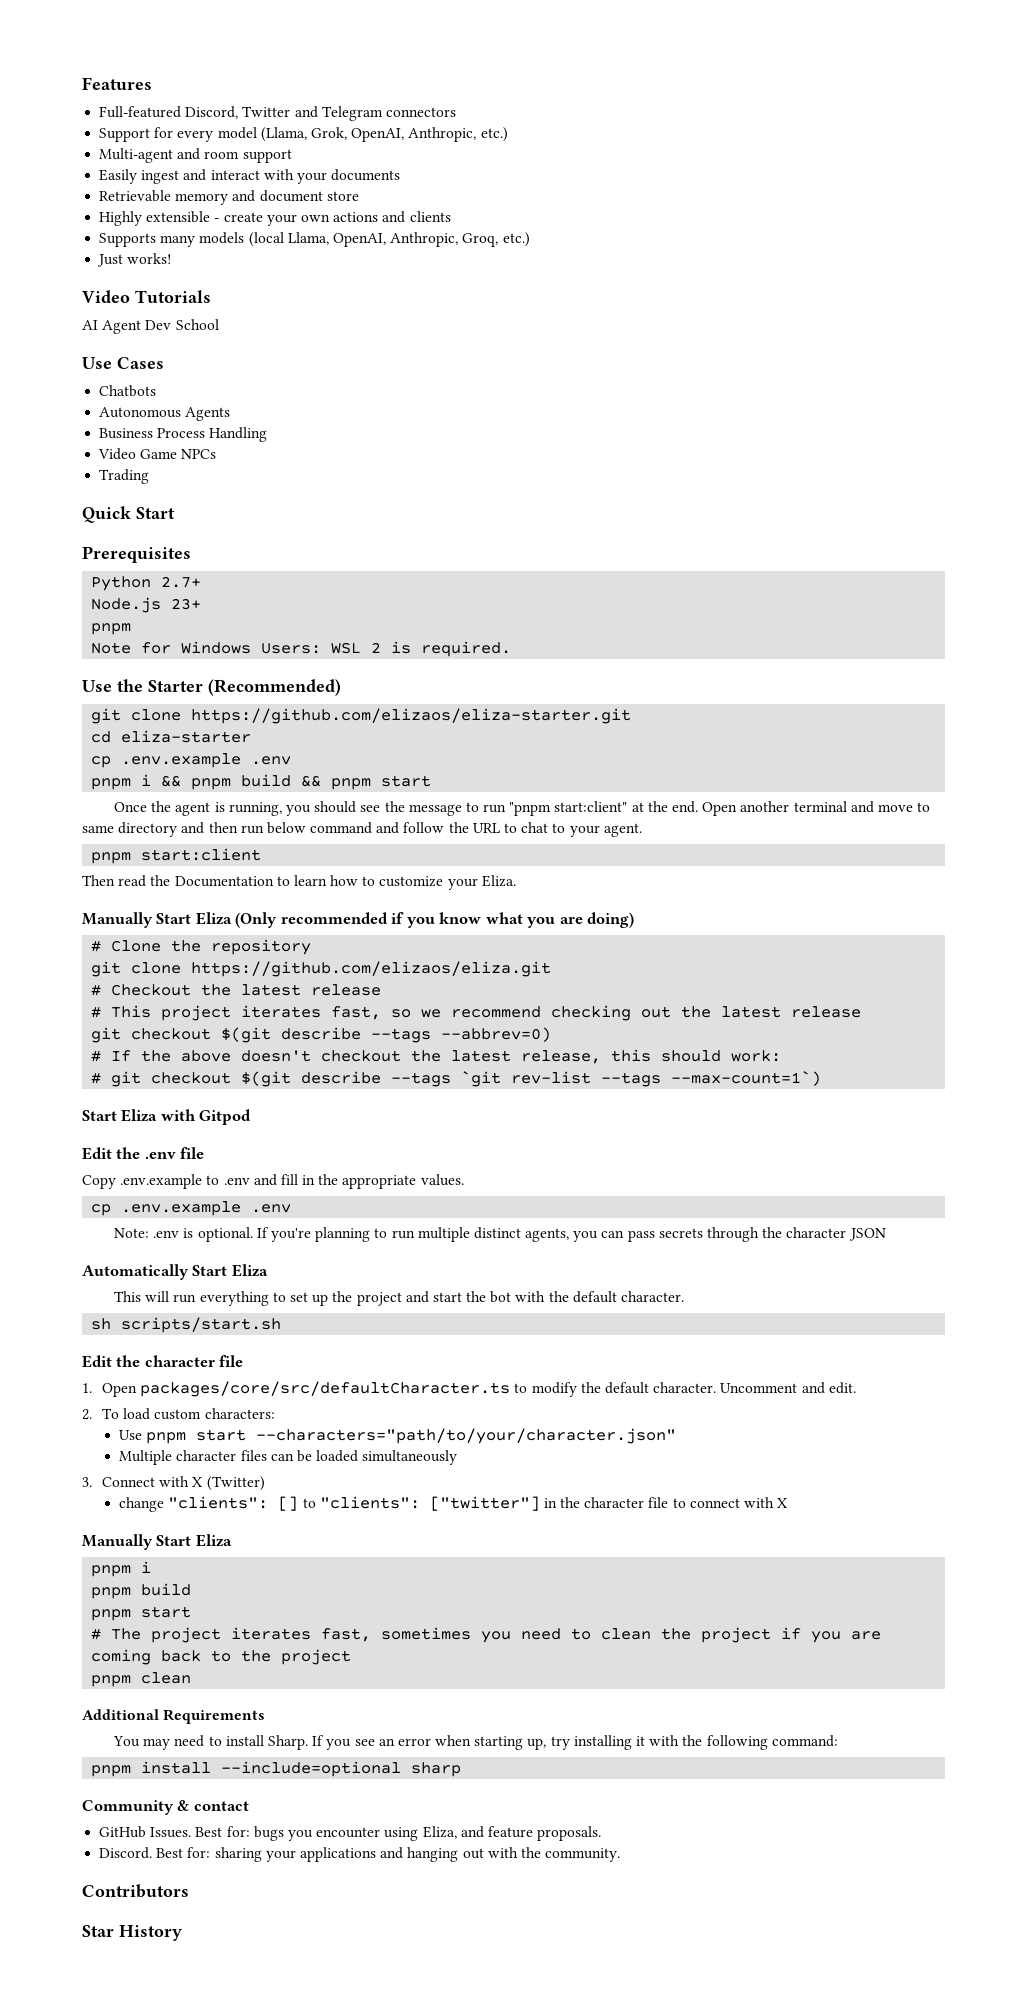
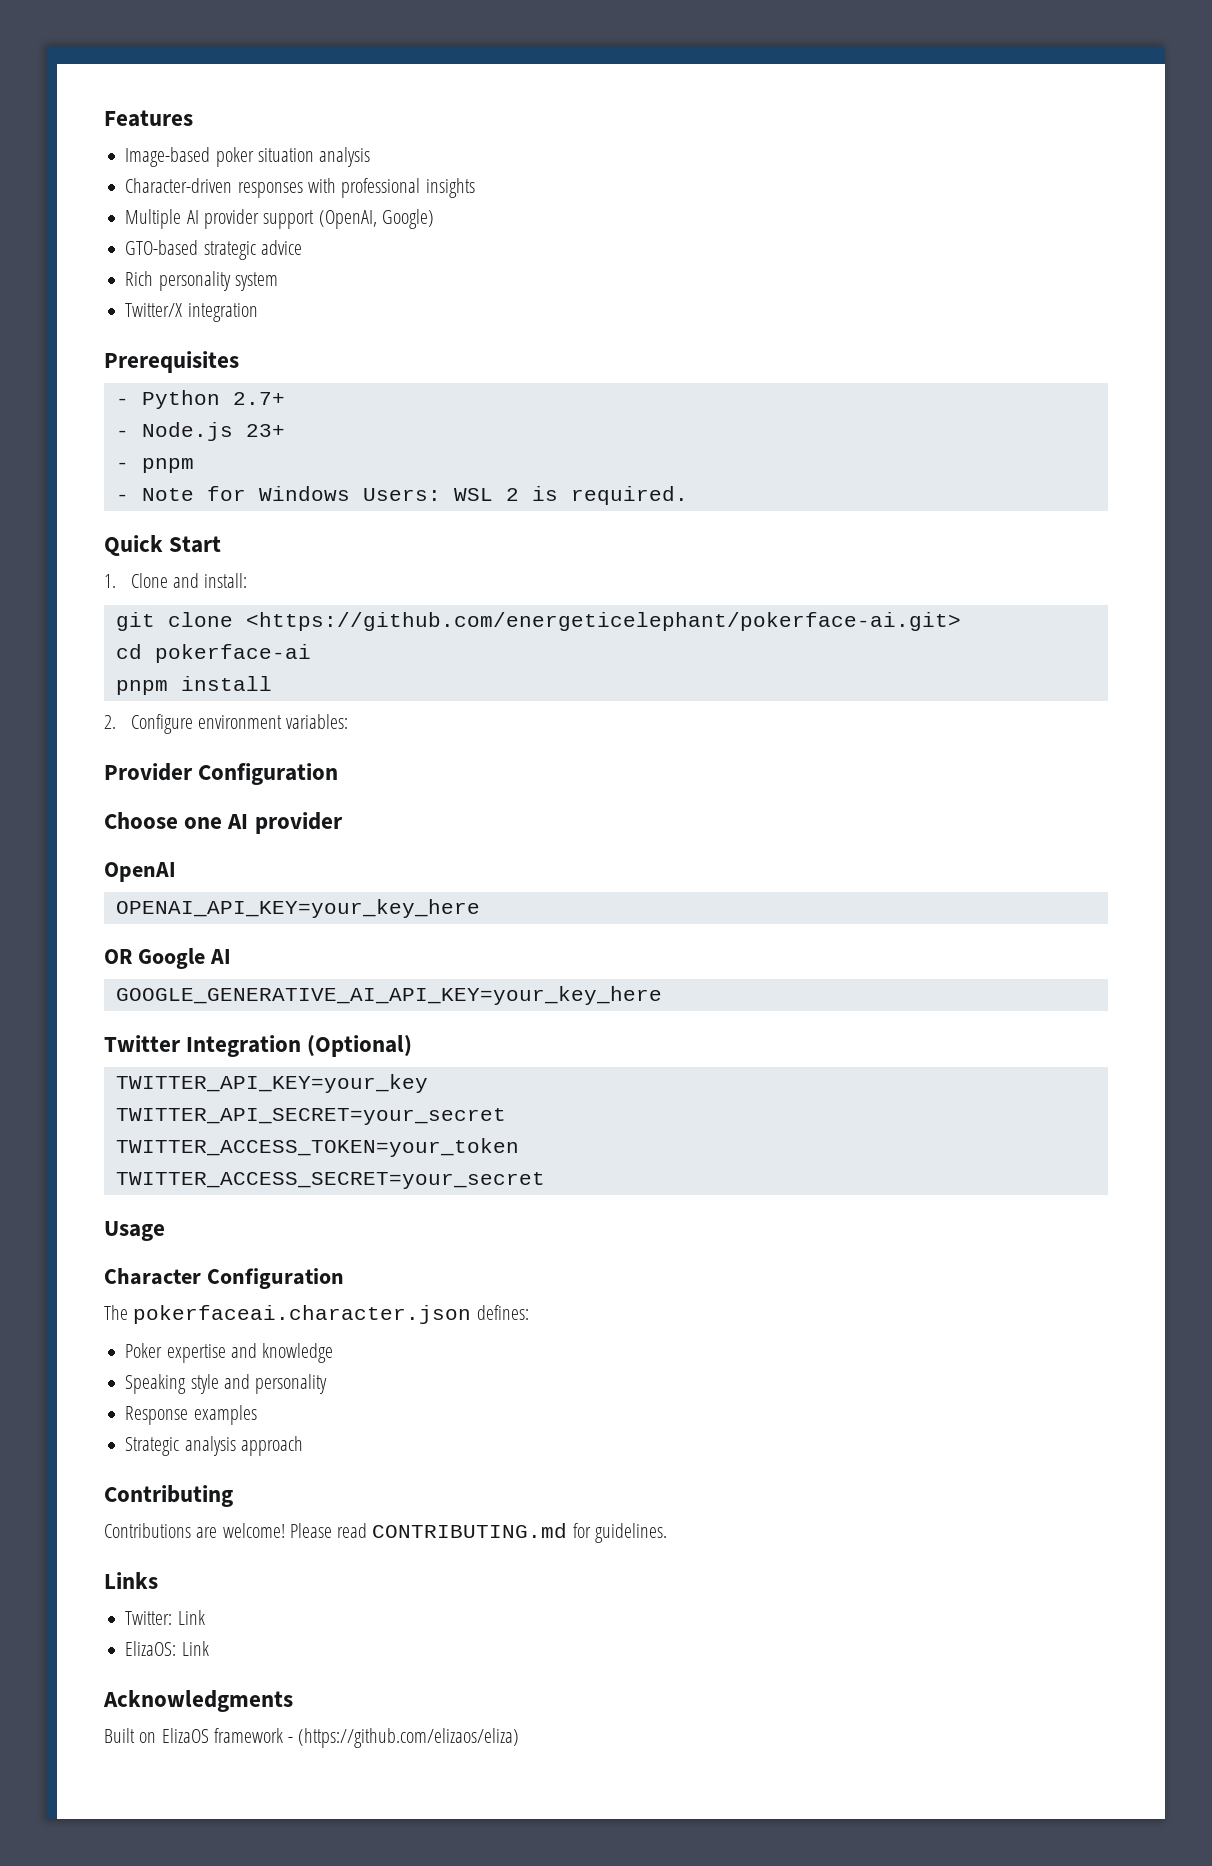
- Full-featured Discord, Twitter and Telegram connectors
- Support for every model (Llama, Grok, OpenAI, Anthropic, etc.)
- Multi-agent and room support
- Easily ingest and interact with your documents
- Retrievable memory and document store
- Highly extensible - create your own actions and clients
- Supports many models (local Llama, OpenAI, Anthropic, Groq, etc.)
- Just works!
- Video Tutorials
- AI Agent Dev School
- Use Cases
- Chatbots
- Autonomous Agents
- Business Process Handling
- Video Game NPCs
- Trading
- Quick Start
+ Image-based poker situation analysis
+ Character-driven responses with professional insights
+ Multiple AI provider support (OpenAI, Google)
+ GTO-based strategic advice
+ Rich personality system
+ Twitter/X integration
- Python 2.7+
+ - Python 2.7+
- Node.js 23+
- pnpm
+ - Node.js 23+
+ - pnpm
- Note for Windows Users: WSL 2 is required.
+ - Note for Windows Users: WSL 2 is required.
- Use the Starter (Recommended)
- git clone https://github.com/elizaos/eliza-starter.git
+ Quick Start
+ 1. Clone and install:
+ git clone <https://github.com/energeticelephant/pokerface-ai.git>
- cd eliza-starter
- cp .env.example .env
- pnpm i && pnpm build && pnpm start
- Once the agent is running, you should see the message to run "pnpm start:client" at the end. Open another terminal and move to same directory and then run below command and follow the URL to chat to your agent.
- pnpm start:client
- Then read the Documentation to learn how to customize your Eliza.
- Manually Start Eliza (Only recommended if you know what you are doing)
- # Clone the repository
- git clone https://github.com/elizaos/eliza.git
- # Checkout the latest release
- # This project iterates fast, so we recommend checking out the latest release
- git checkout $(git describe --tags --abbrev=0)
- # If the above doesn't checkout the latest release, this should work:
- # git checkout $(git describe --tags `git rev-list --tags --max-count=1`)
- Start Eliza with Gitpod
- Edit the .env file
- Copy .env.example to .env and fill in the appropriate values.
- cp .env.example .env
- Note: .env is optional. If you're planning to run multiple distinct agents, you can pass secrets through the character JSON
- Automatically Start Eliza
- This will run everything to set up the project and start the bot with the default character.
- sh scripts/start.sh
- Edit the character file
- 1. Open packages/core/src/defaultCharacter.ts to modify the default character. Uncomment and edit.
- 2. To load custom characters:
- Use pnpm start --characters="path/to/your/character.json"
- Multiple character files can be loaded simultaneously
- 3. Connect with X (Twitter)
- change "clients": [] to "clients": ["twitter"] in the character file to connect with X
- Manually Start Eliza
- pnpm i
- pnpm build
- pnpm start
- # The project iterates fast, sometimes you need to clean the project if you are coming back to the project
- pnpm clean
- Additional Requirements
- You may need to install Sharp. If you see an error when starting up, try installing it with the following command:
- pnpm install --include=optional sharp
- Community & contact
- GitHub Issues. Best for: bugs you encounter using Eliza, and feature proposals.
- Discord. Best for: sharing your applications and hanging out with the community.
- Contributors
- Star History
+ cd pokerface-ai
+ pnpm install
+ 2. Configure environment variables:
+ Provider Configuration
+ Choose one AI provider
+ OpenAI
+ OPENAI_API_KEY=your_key_here
+ OR Google AI
+ GOOGLE_GENERATIVE_AI_API_KEY=your_key_here
+ Twitter Integration (Optional)
+ TWITTER_API_KEY=your_key
+ TWITTER_API_SECRET=your_secret
+ TWITTER_ACCESS_TOKEN=your_token
+ TWITTER_ACCESS_SECRET=your_secret
+ Usage
+ Character Configuration
+ The pokerfaceai.character.json defines:
+ Poker expertise and knowledge
+ Speaking style and personality
+ Response examples
+ Strategic analysis approach
+ Contributing
+ Contributions are welcome! Please read CONTRIBUTING.md for guidelines.
+ Links
+ Twitter: Link
+ ElizaOS: Link
+ Acknowledgments
+ Built on ElizaOS framework - (https://github.com/elizaos/eliza)

